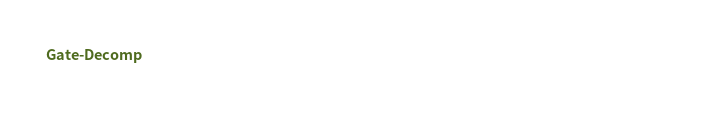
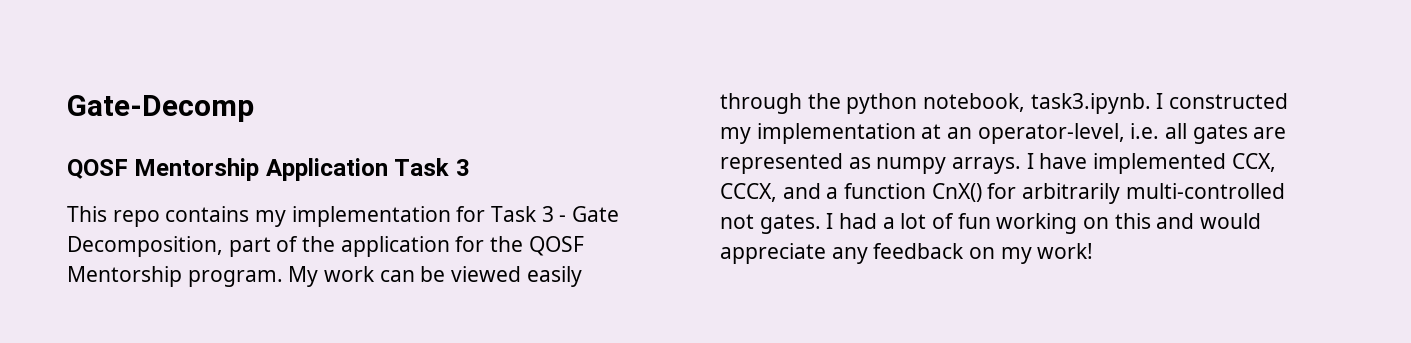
+ QOSF Mentorship Application Task 3
+ This repo contains my implementation for Task 3 - Gate Decomposition, part of the application for the QOSF Mentorship program. My work can be viewed easily through the python notebook, task3.ipynb. I constructed my implementation at an operator-level, i.e. all gates are represented as numpy arrays. I have implemented CCX, CCCX, and a function CnX() for arbitrarily multi-controlled not gates. I had a lot of fun working on this and would appreciate any feedback on my work!

